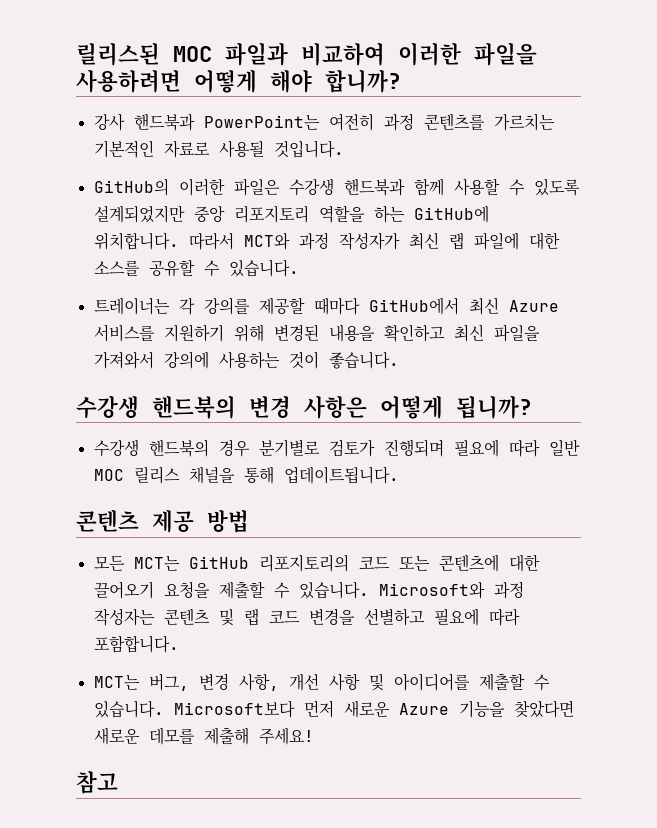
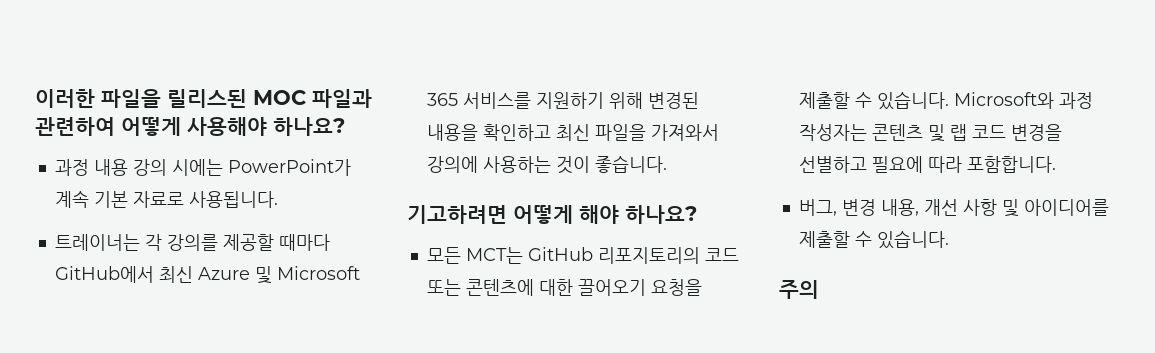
- 릴리스된 MOC 파일과 비교하여 이러한 파일을 사용하려면 어떻게 해야 합니까?
- 강사 핸드북과 PowerPoint는 여전히 과정 콘텐츠를 가르치는 기본적인 자료로 사용될 것입니다.
- GitHub의 이러한 파일은 수강생 핸드북과 함께 사용할 수 있도록 설계되었지만 중앙 리포지토리 역할을 하는 GitHub에 위치합니다. 따라서 MCT와 과정 작성자가 최신 랩 파일에 대한 소스를 공유할 수 있습니다.
+ 이러한 파일을 릴리스된 MOC 파일과 관련하여 어떻게 사용해야 하나요?
+ 과정 내용 강의 시에는 PowerPoint가 계속 기본 자료로 사용됩니다.
- 트레이너는 각 강의를 제공할 때마다 GitHub에서 최신 Azure 서비스를 지원하기 위해 변경된 내용을 확인하고 최신 파일을 가져와서 강의에 사용하는 것이 좋습니다.
+ 트레이너는 각 강의를 제공할 때마다 GitHub에서 최신 Azure 및 Microsoft 365 서비스를 지원하기 위해 변경된 내용을 확인하고 최신 파일을 가져와서 강의에 사용하는 것이 좋습니다.
- 수강생 핸드북의 변경 사항은 어떻게 됩니까?
- 수강생 핸드북의 경우 분기별로 검토가 진행되며 필요에 따라 일반 MOC 릴리스 채널을 통해 업데이트됩니다.
- 콘텐츠 제공 방법
+ 기고하려면 어떻게 해야 하나요?
- MCT는 버그, 변경 사항, 개선 사항 및 아이디어를 제출할 수 있습니다. Microsoft보다 먼저 새로운 Azure 기능을 찾았다면 새로운 데모를 제출해 주세요!
- 참고
+ 버그, 변경 내용, 개선 사항 및 아이디어를 제출할 수 있습니다.
+ 주의

